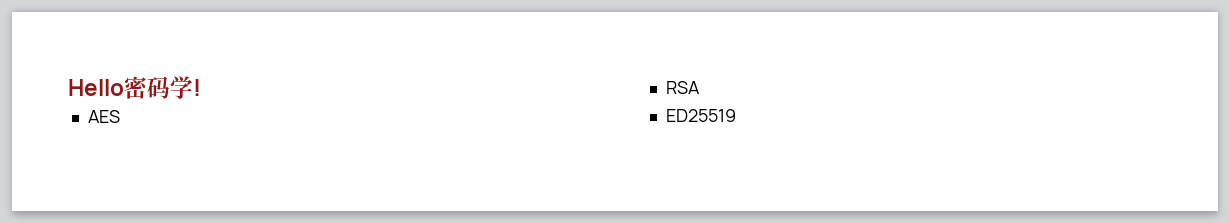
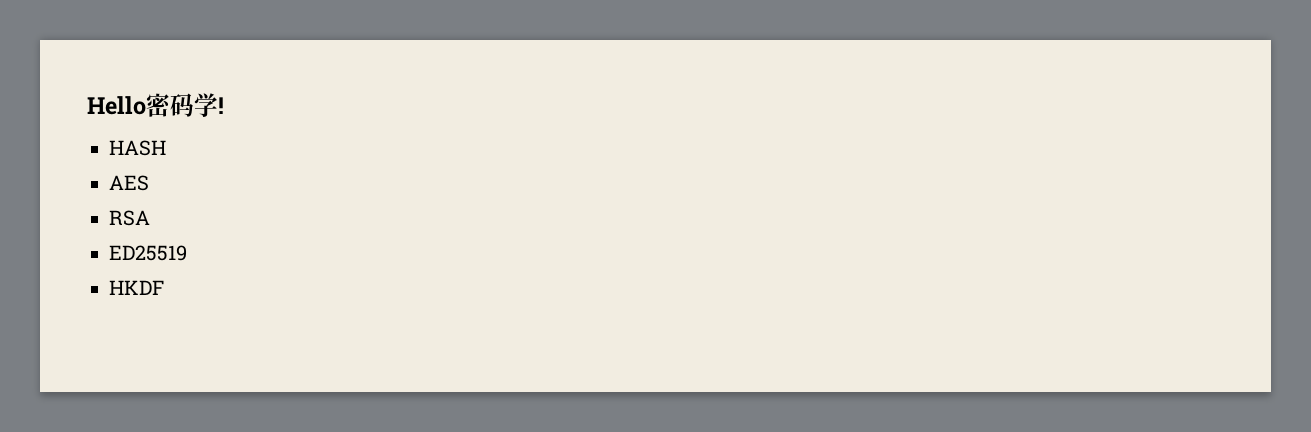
+ HASH
+ HKDF

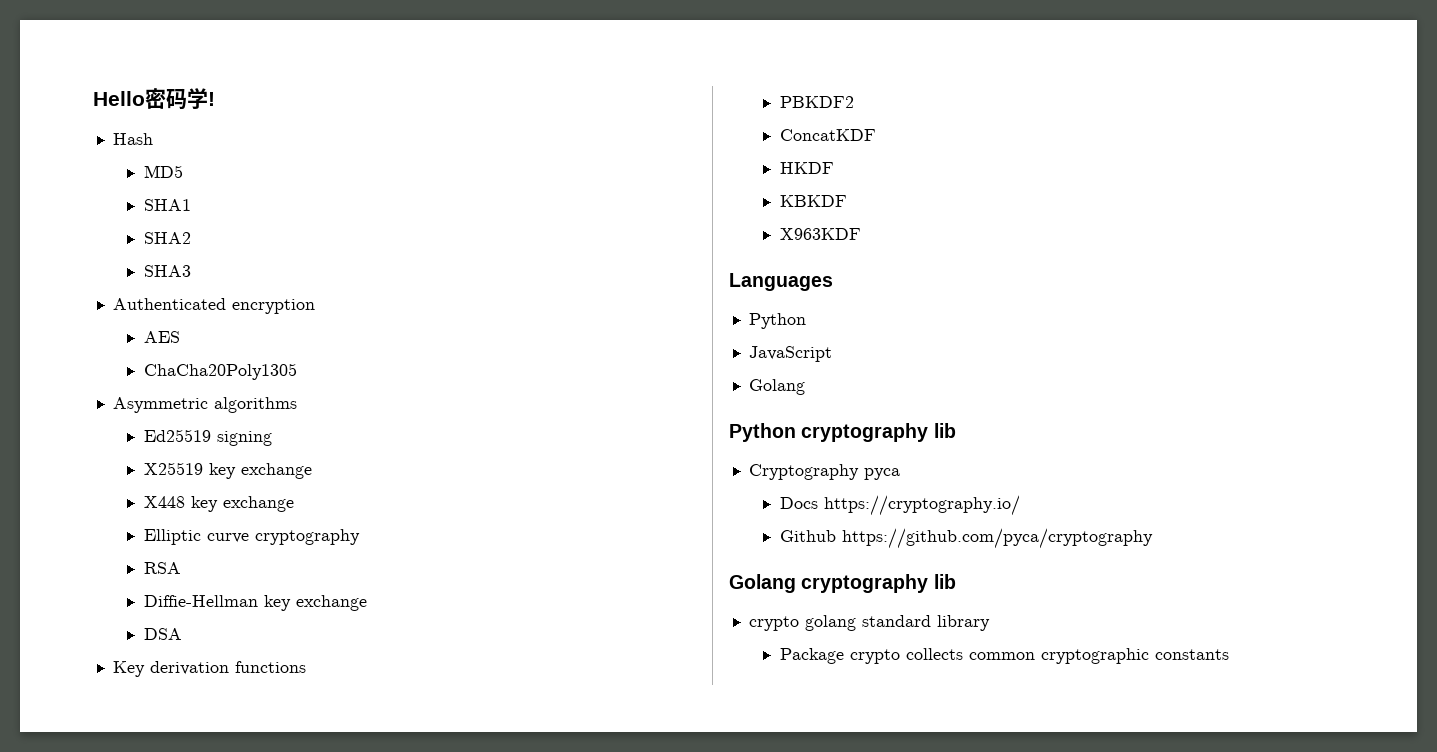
- HASH
+ Hash
+ MD5
+ SHA1
+ SHA2
+ SHA3
+ Authenticated encryption
  AES
+ ChaCha20Poly1305
+ Asymmetric algorithms
+ Ed25519 signing
+ X25519 key exchange
+ X448 key exchange
+ Elliptic curve cryptography
  RSA
- ED25519
+ Diffie-Hellman key exchange
+ DSA
+ Key derivation functions
+ PBKDF2
+ ConcatKDF
  HKDF
+ KBKDF
+ X963KDF
+ Languages
+ Python
+ JavaScript
+ Golang
+ Python cryptography lib
+ Cryptography pyca
+ Docs https://cryptography.io/
+ Github https://github.com/pyca/cryptography
+ Golang cryptography lib
+ crypto golang standard library
+ Package crypto collects common cryptographic constants

